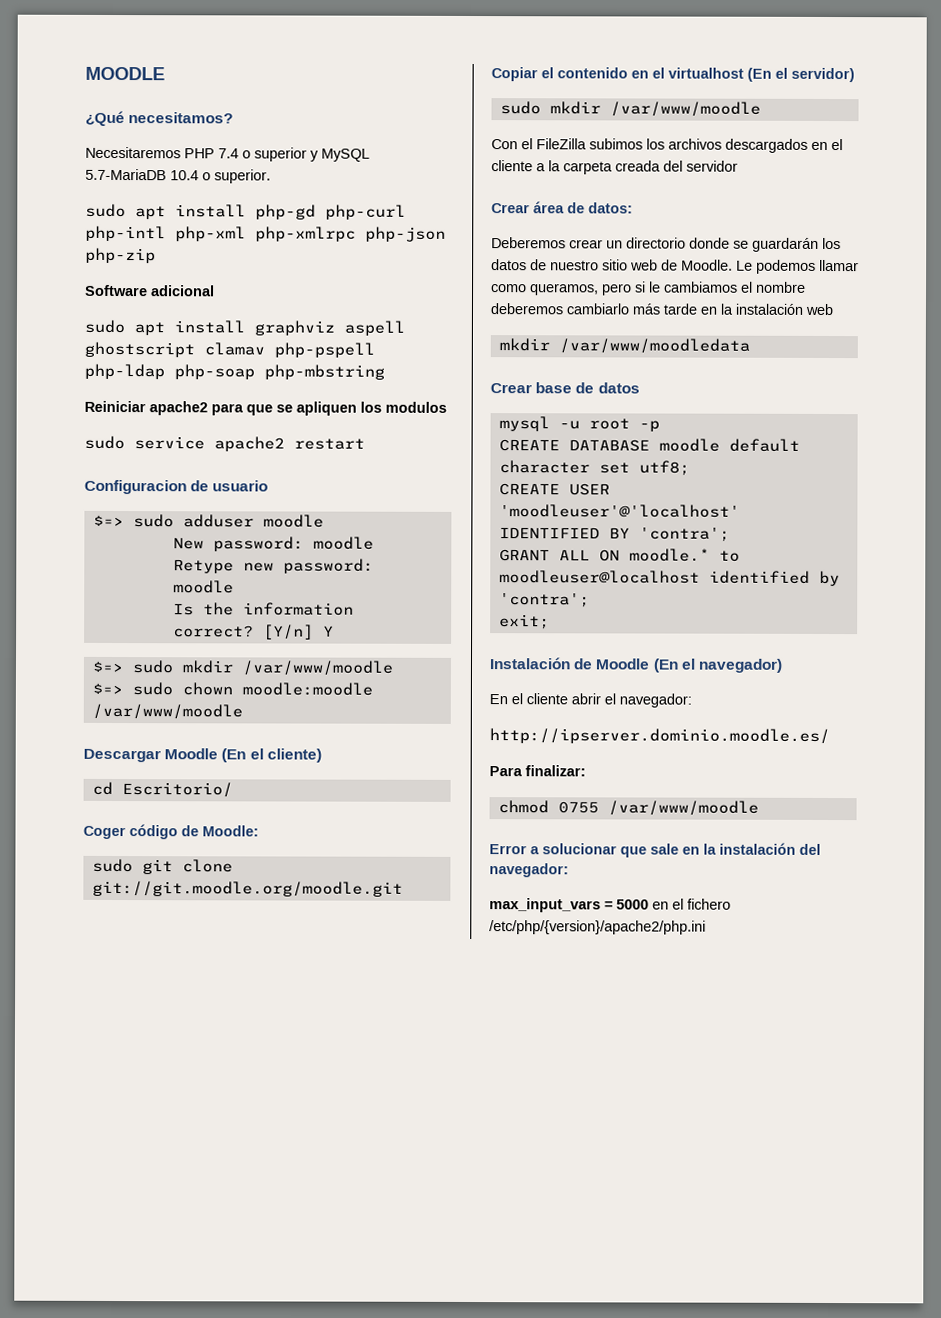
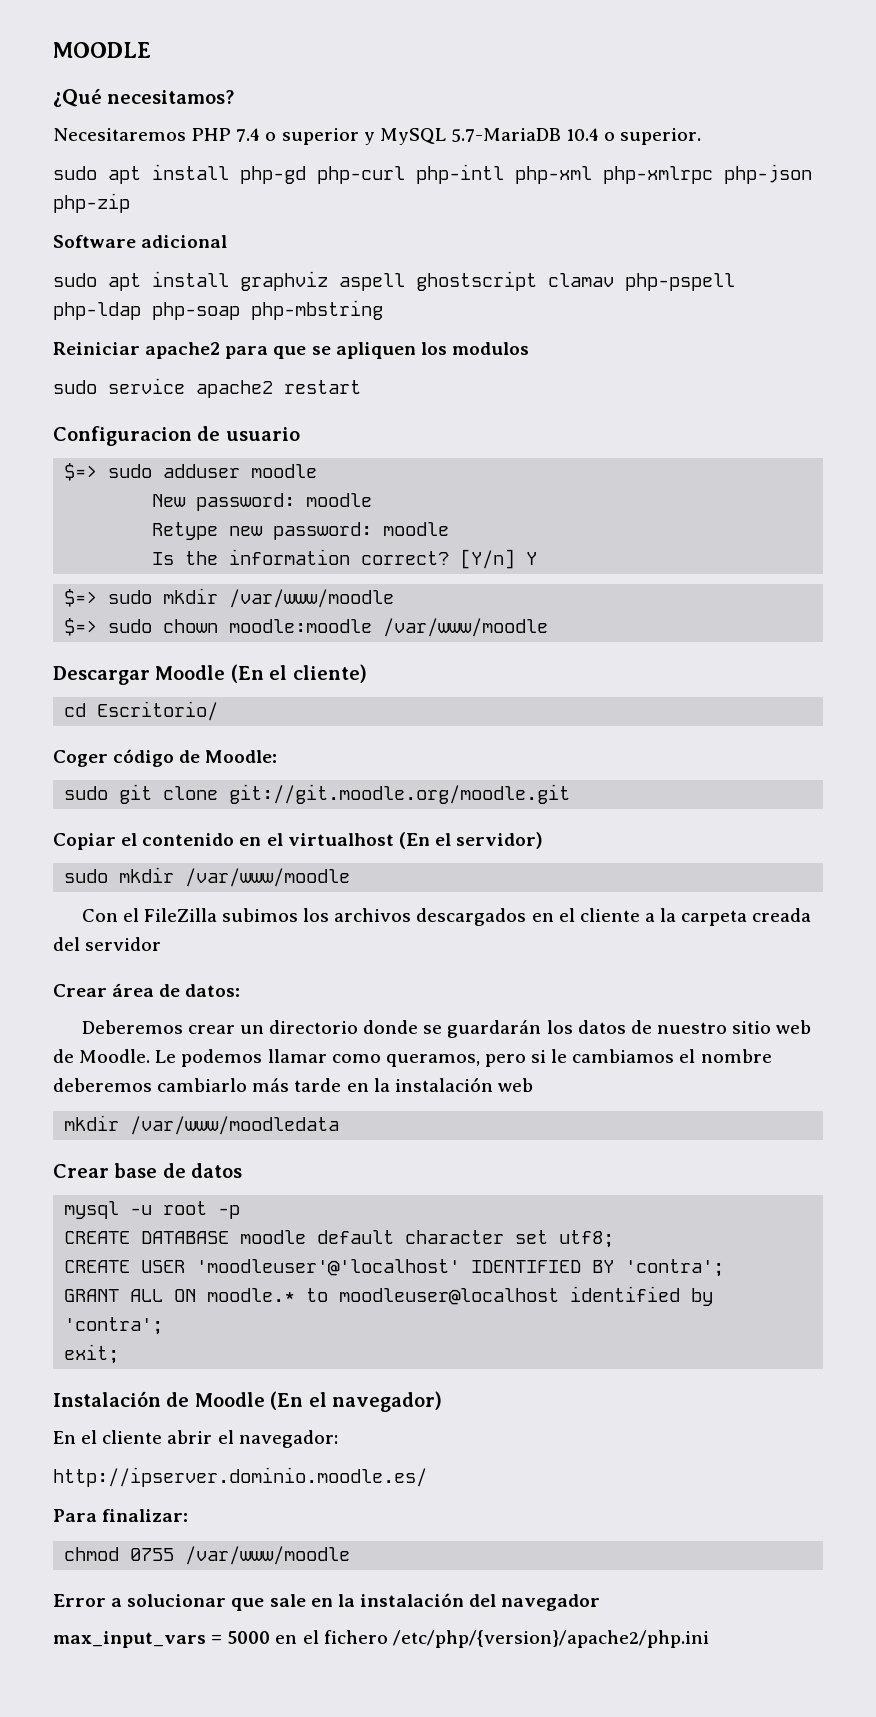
- Error a solucionar que sale en la instalación del navegador:
+ Error a solucionar que sale en la instalación del navegador

